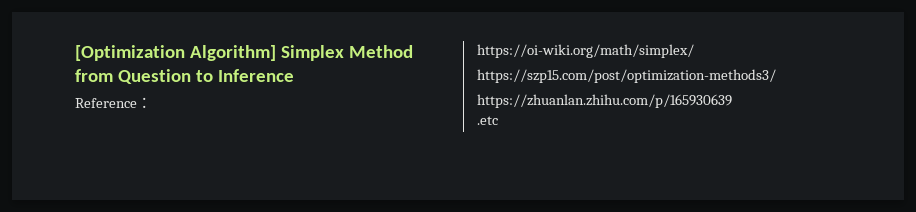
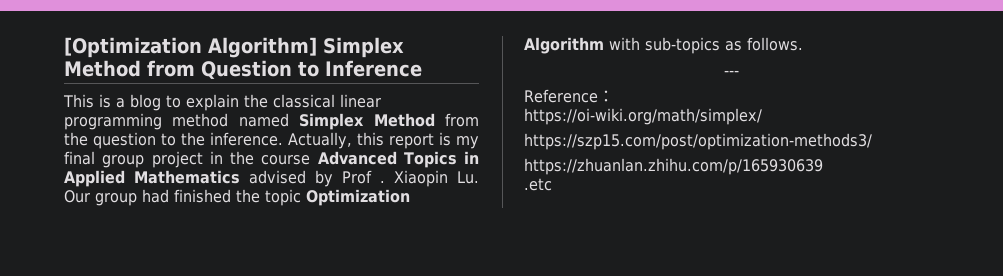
+ This is a blog to explain the classical linear programming method named Simplex Method from the question to the inference. Actually, this report is my final group project in the course Advanced Topics in Applied Mathematics advised by Prof . Xiaopin Lu. Our group had finished the topic Optimization Algorithm with sub-topics as follows.
+ ---

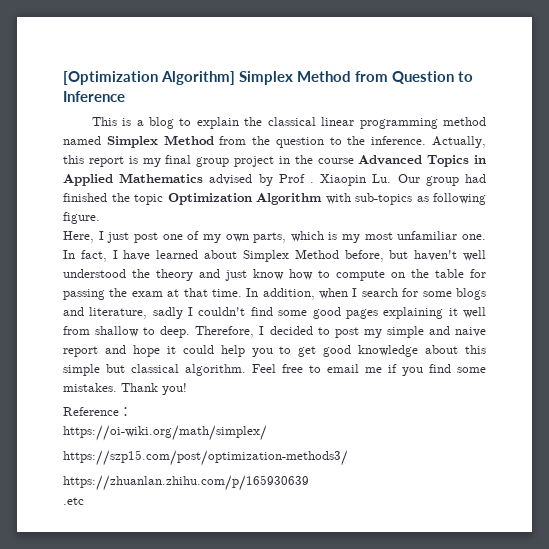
- Xiaopin Lu. Our group had finished the topic Optimization Algorithm with sub-topics as follows.
- ---
+ Xiaopin Lu. Our group had finished the topic Optimization Algorithm with sub-topics as following figure.
+ Here, I just post one of my own parts, which is my most unfamiliar one. In fact, I have learned about Simplex Method before, but haven't well understood the theory and just know how to compute on the table for passing the exam at that time. In addition, when I search for some blogs and literature, sadly I couldn't find some good pages explaining it well from shallow to deep. Therefore, I decided to post my simple and naive report and hope it could help you to get good knowledge about this simple but classical algorithm. Feel free to email me if you find some mistakes. Thank you!

